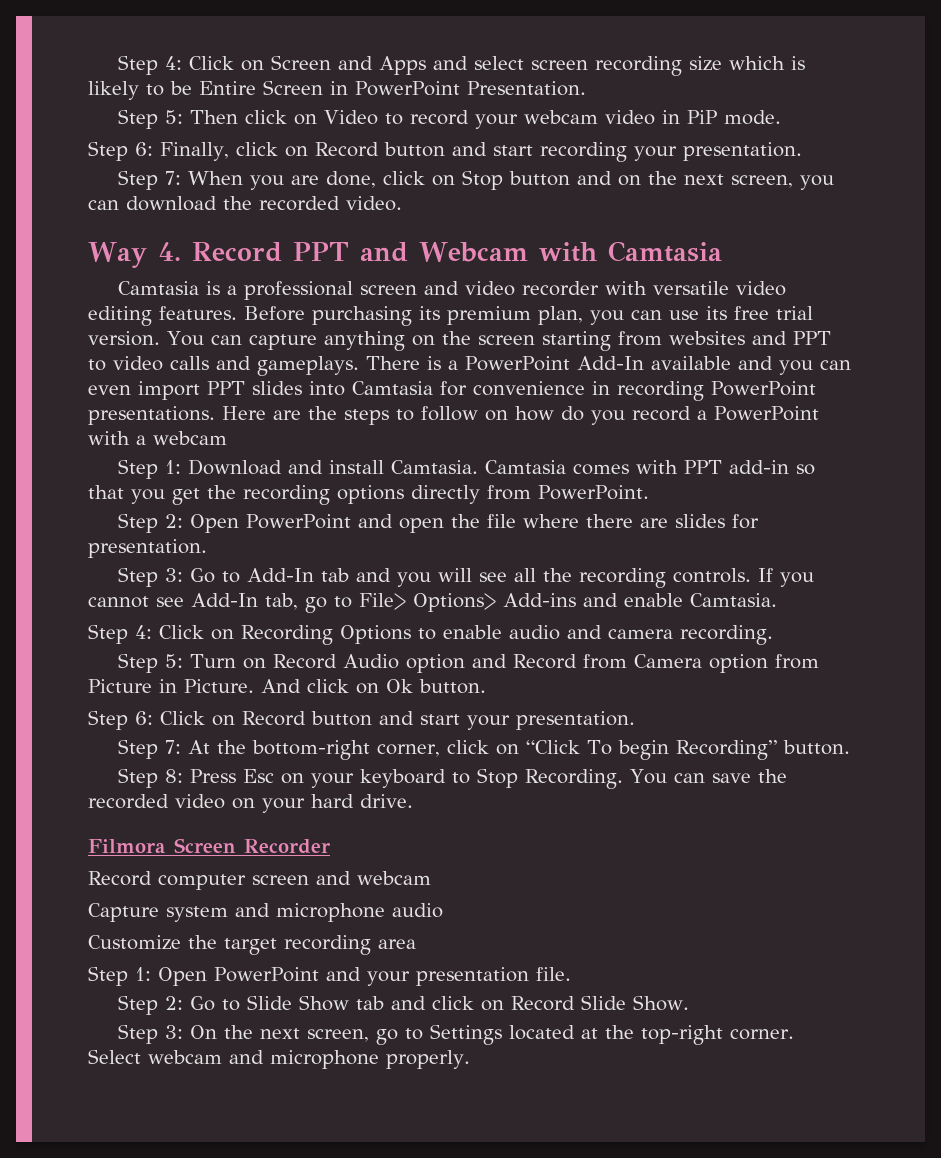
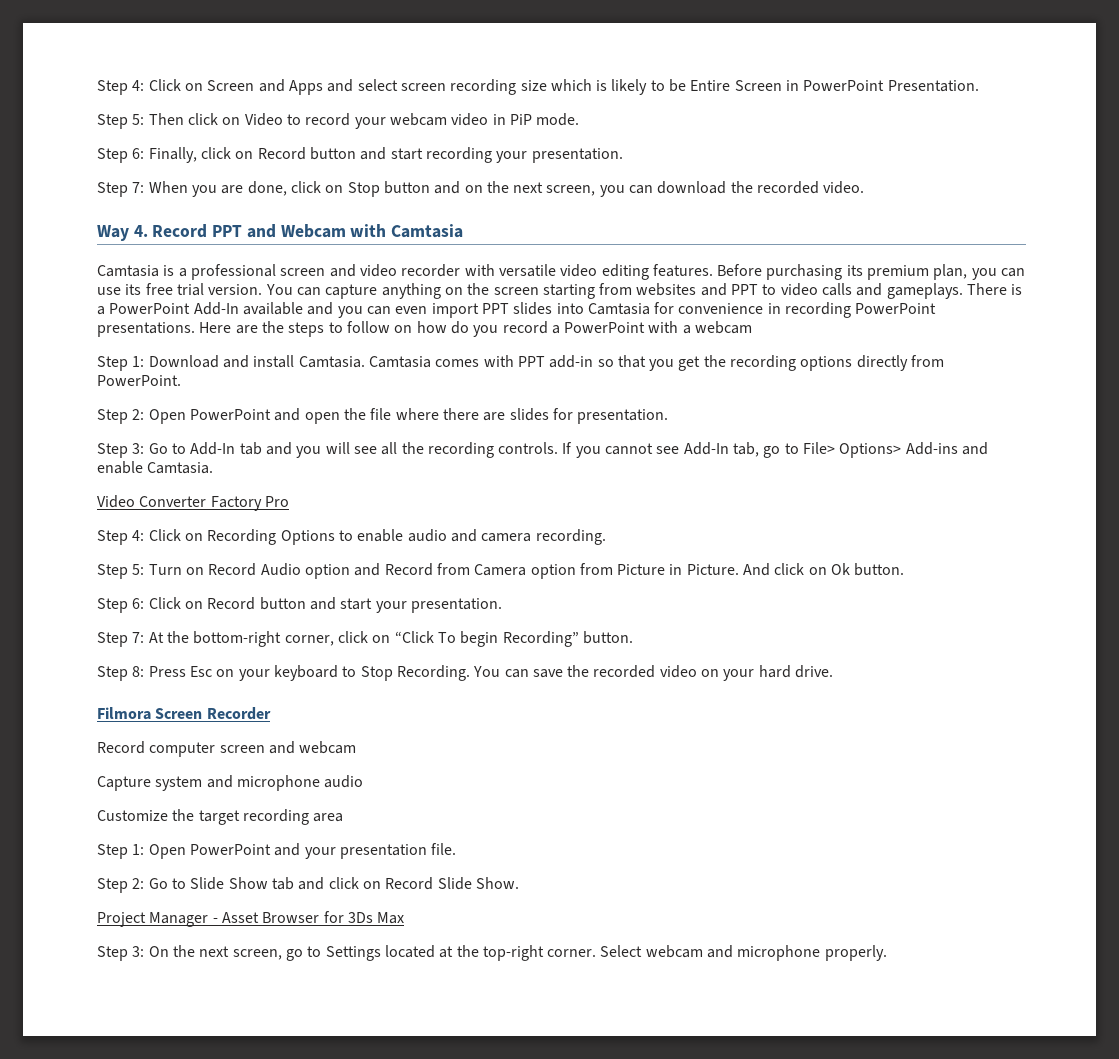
+ Video Converter Factory Pro
+ Project Manager - Asset Browser for 3Ds Max

